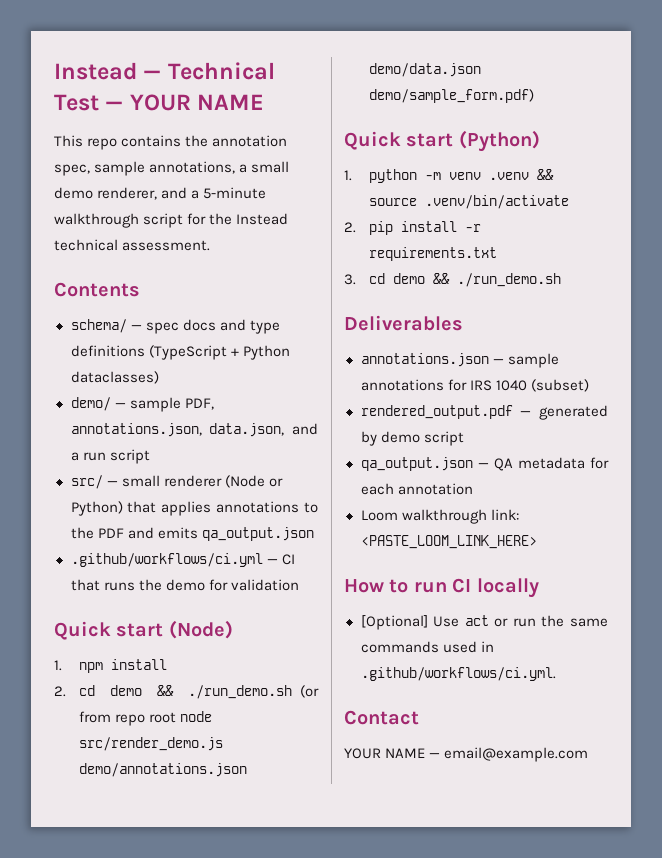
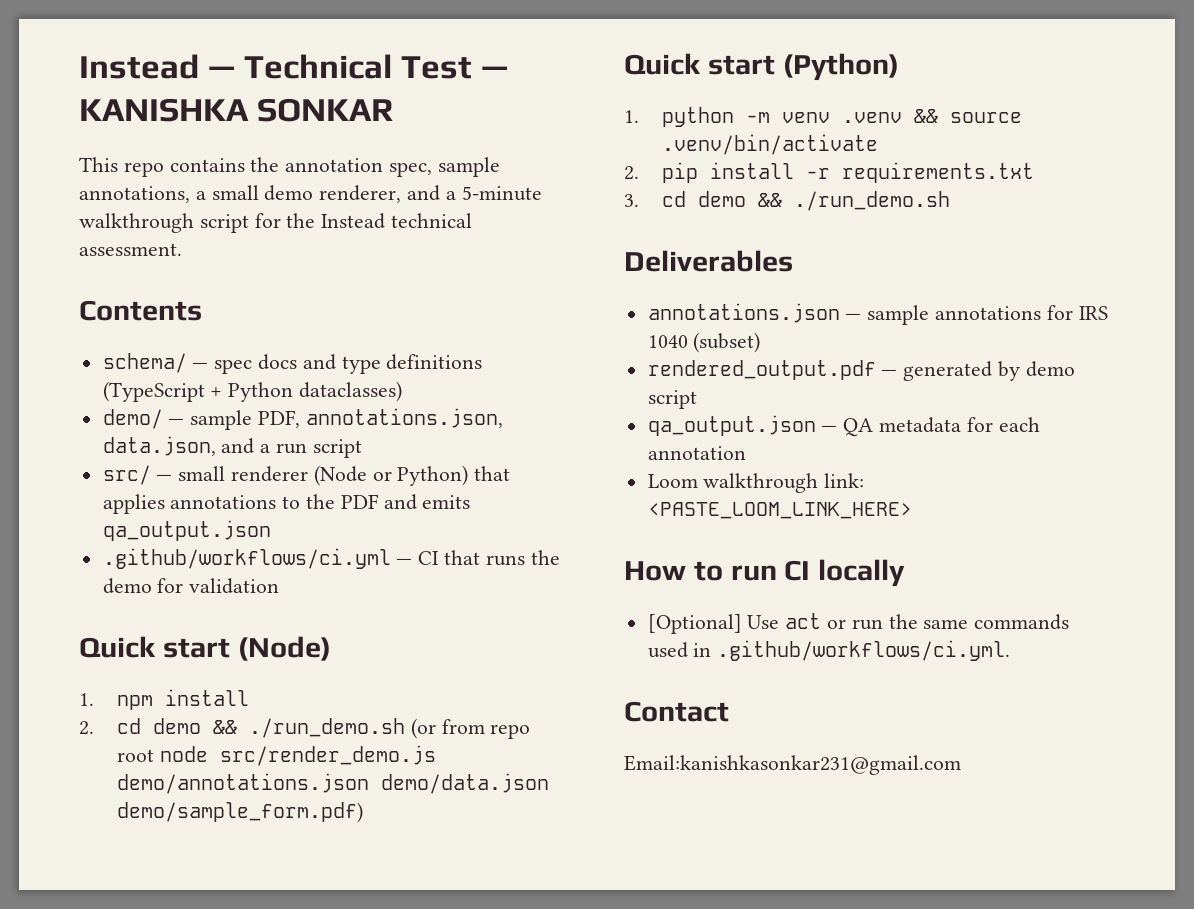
- Instead — Technical Test — YOUR NAME
+ Instead — Technical Test — KANISHKA SONKAR
- YOUR NAME — email@example.com
+ Email:kanishkasonkar231@gmail.com

